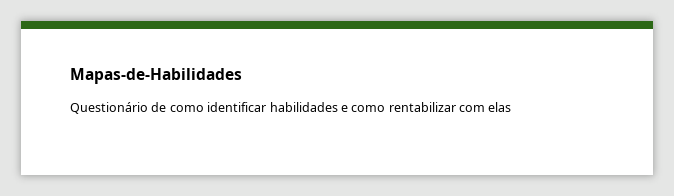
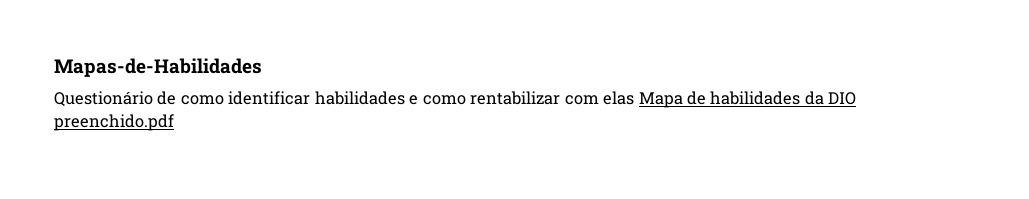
- Questionário de como identificar habilidades e como rentabilizar com elas
+ Questionário de como identificar habilidades e como rentabilizar com elas Mapa de habilidades da DIO preenchido.pdf

